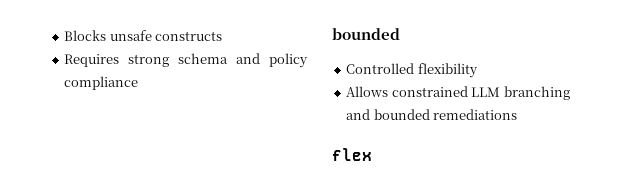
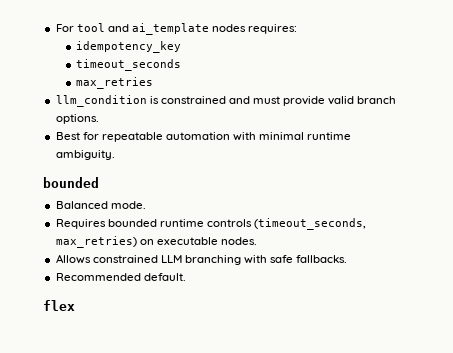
- Blocks unsafe constructs
- Requires strong schema and policy compliance
+ For tool and ai_template nodes requires:
+ idempotency_key
+ timeout_seconds
+ max_retries
+ llm_condition is constrained and must provide valid branch options.
+ Best for repeatable automation with minimal runtime ambiguity.
  bounded
- Controlled flexibility
+ Balanced mode.
+ Requires bounded runtime controls (timeout_seconds, max_retries) on executable nodes.
- Allows constrained LLM branching and bounded remediations
+ Allows constrained LLM branching with safe fallbacks.
+ Recommended default.

